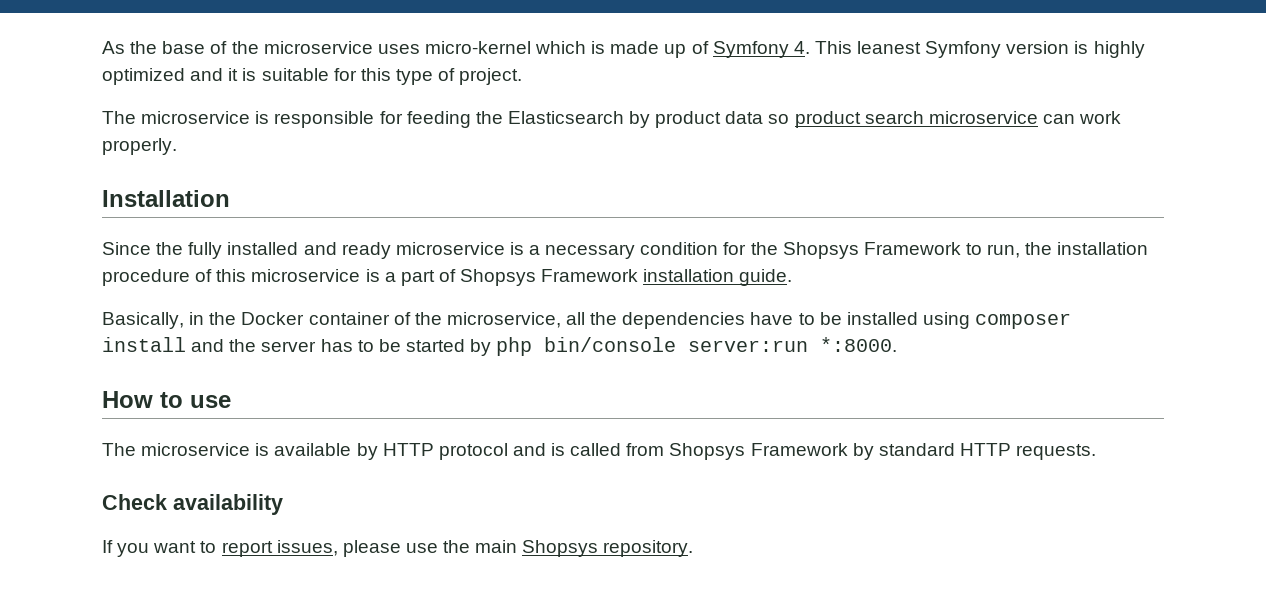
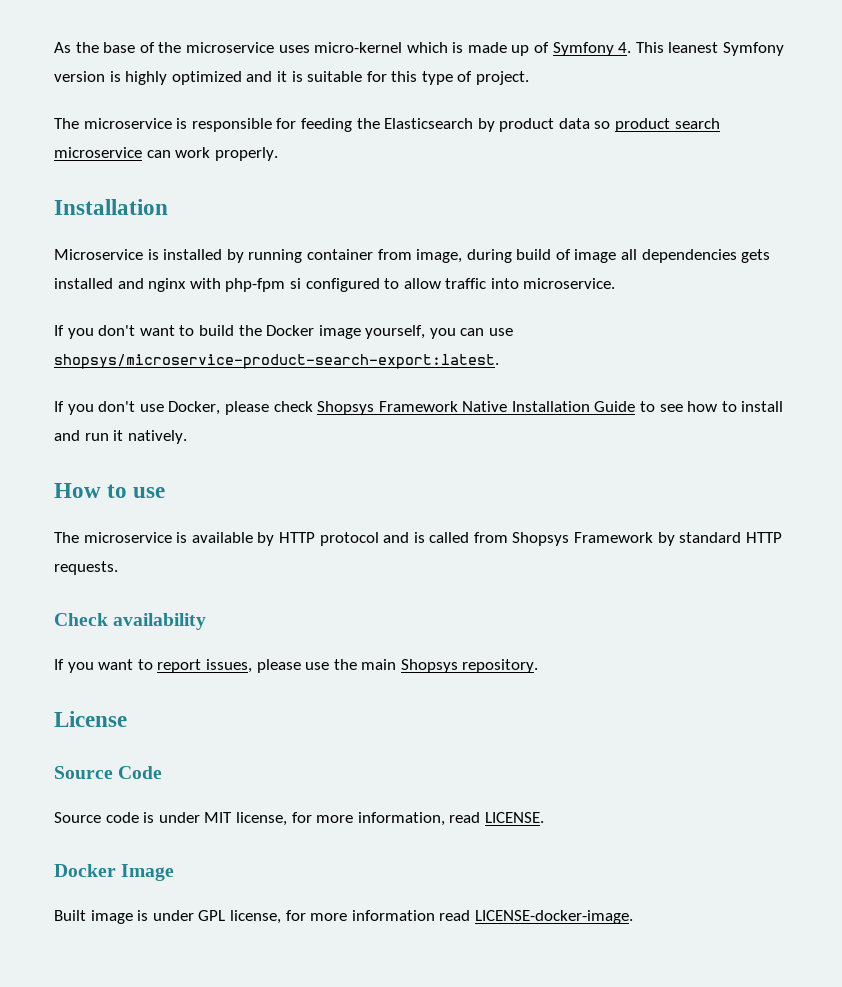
- Since the fully installed and ready microservice is a necessary condition for the Shopsys Framework to run, the installation procedure of this microservice is a part of Shopsys Framework installation guide.
- Basically, in the Docker container of the microservice, all the dependencies have to be installed using composer install and the server has to be started by php bin/console server:run *:8000.
+ Microservice is installed by running container from image, during build of image all dependencies gets installed and nginx with php-fpm si configured to allow traffic into microservice.
+ If you don't want to build the Docker image yourself, you can use shopsys/microservice-product-search-export:latest.
+ If you don't use Docker, please check Shopsys Framework Native Installation Guide to see how to install and run it natively.
+ License
+ Source Code
+ Source code is under MIT license, for more information, read LICENSE.
+ Docker Image
+ Built image is under GPL license, for more information read LICENSE-docker-image.

